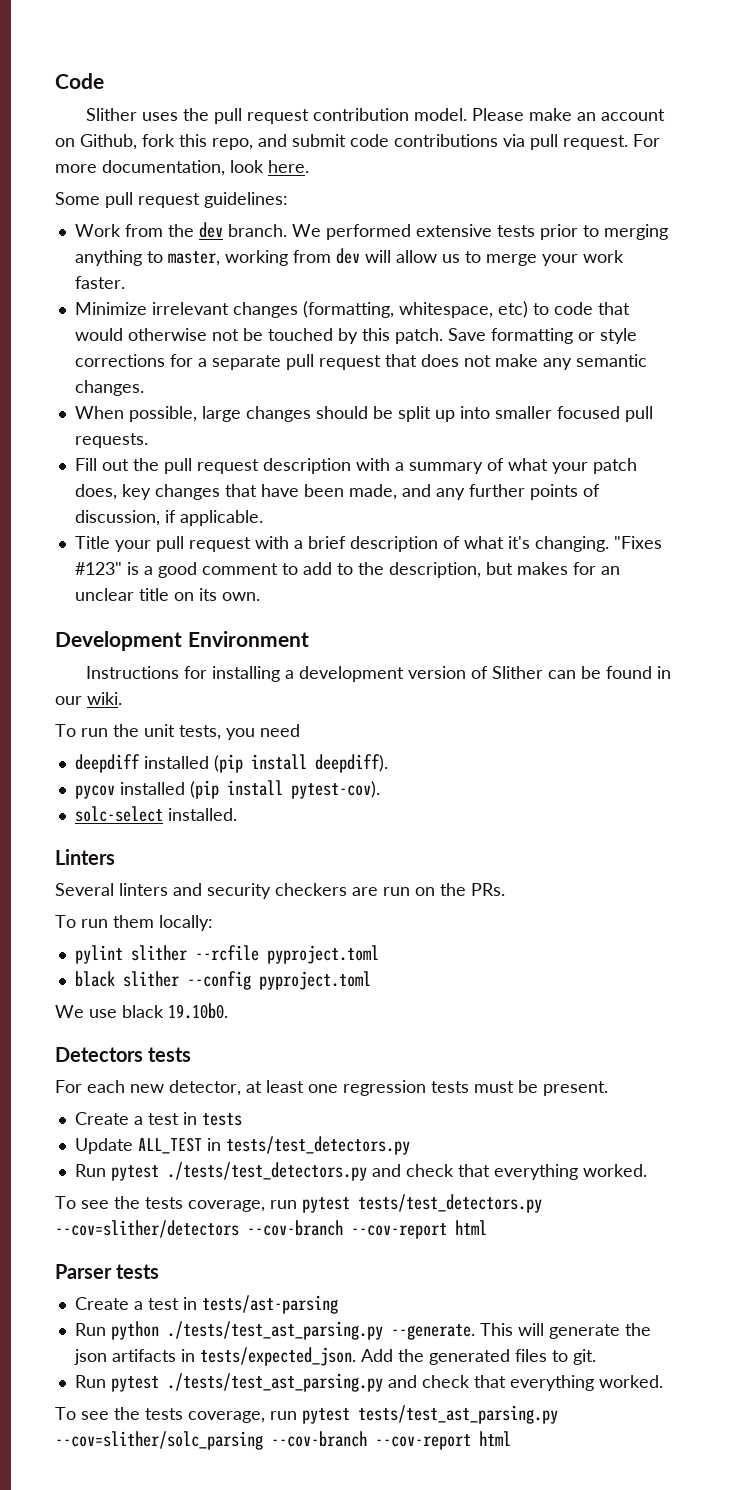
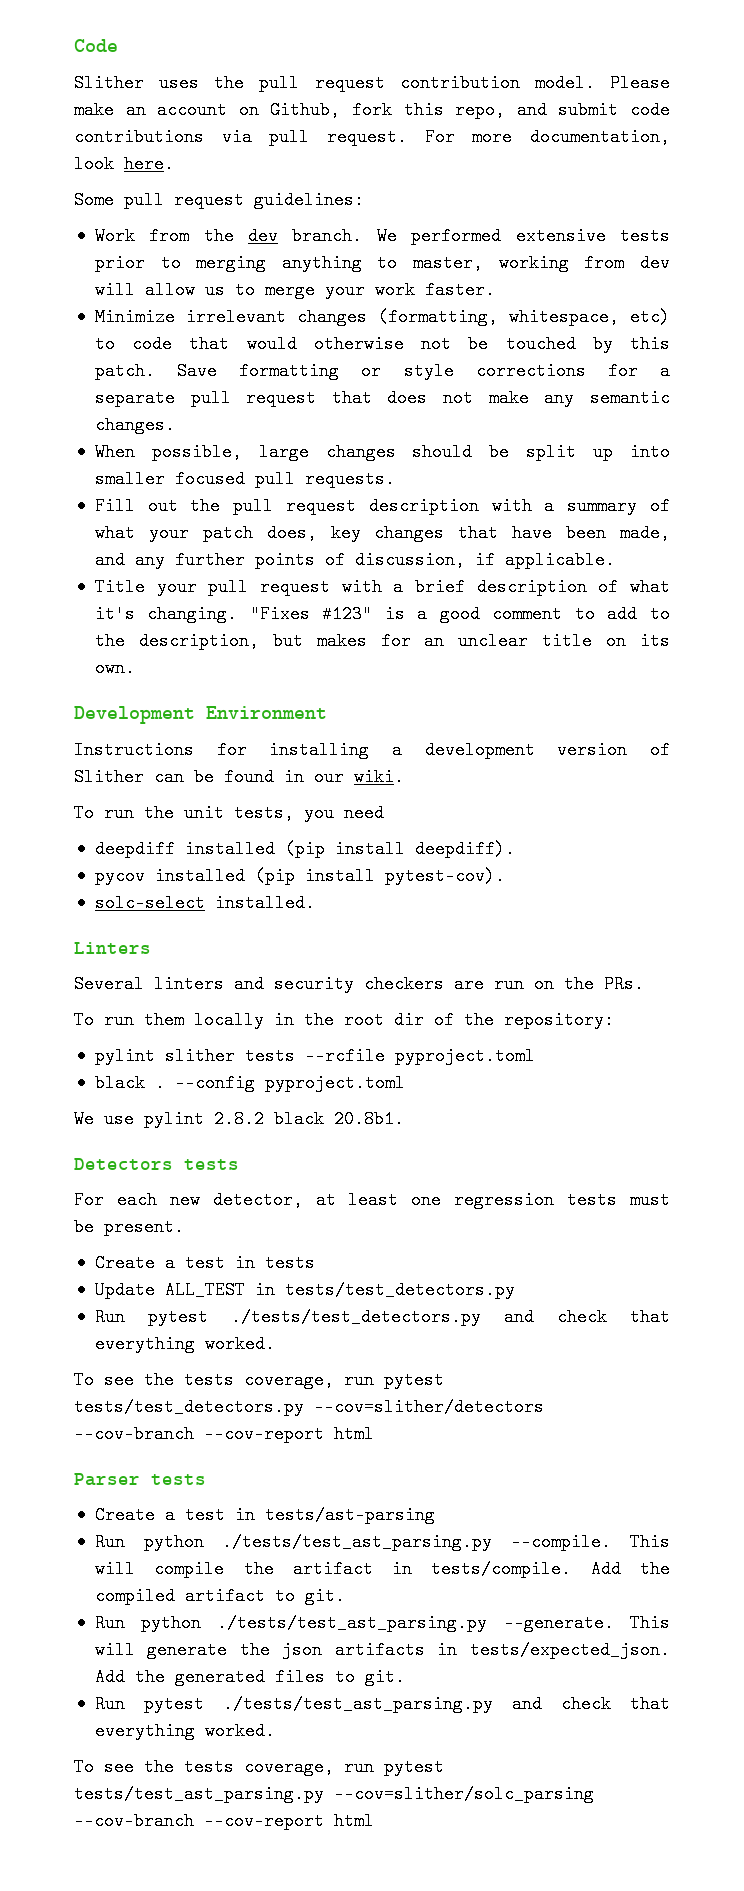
- To run them locally:
+ To run them locally in the root dir of the repository:
- pylint slither --rcfile pyproject.toml
+ pylint slither tests --rcfile pyproject.toml
- black slither --config pyproject.toml
+ black . --config pyproject.toml
- We use black 19.10b0.
+ We use pylint 2.8.2 black 20.8b1.
+ Run python ./tests/test_ast_parsing.py --compile. This will compile the artifact in tests/compile. Add the compiled artifact to git.

